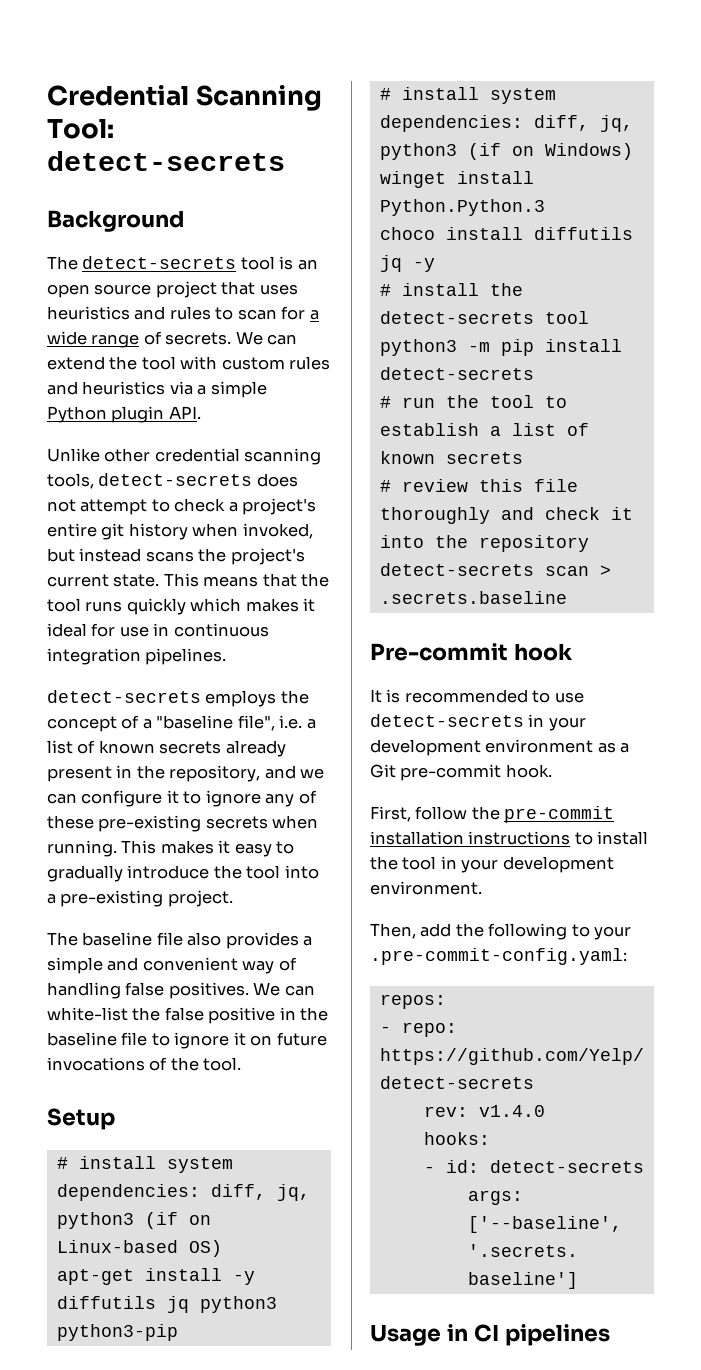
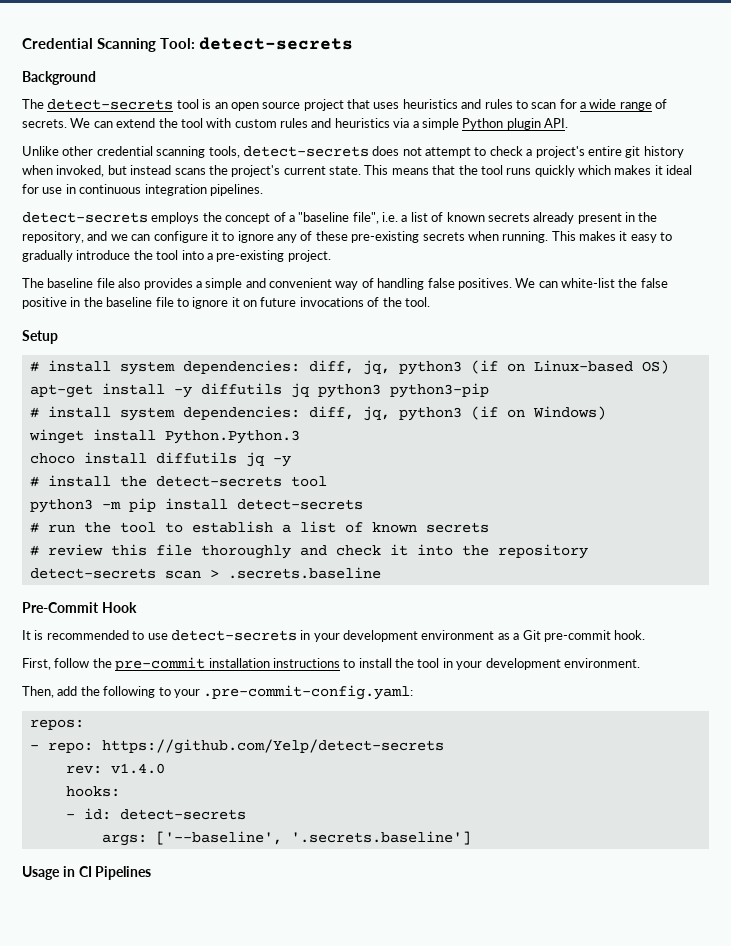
- Pre-commit hook
+ Pre-Commit Hook
- Usage in CI pipelines
+ Usage in CI Pipelines

